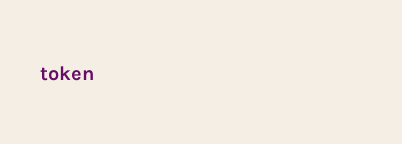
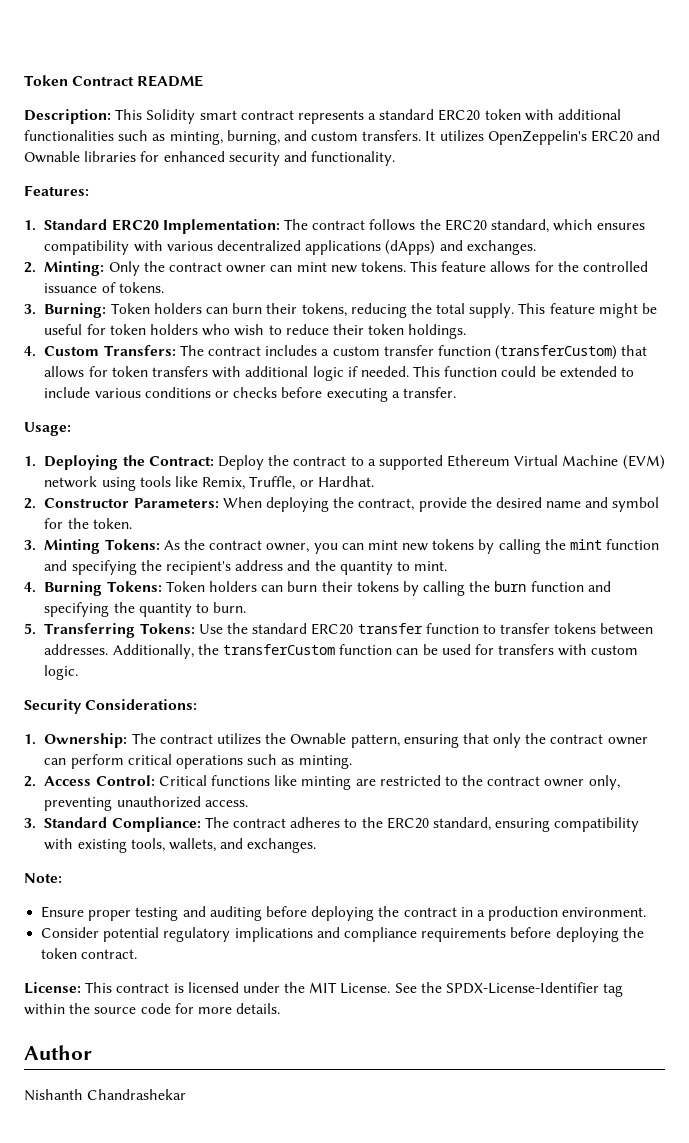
- token
+ Token Contract README
+ Description: This Solidity smart contract represents a standard ERC20 token with additional functionalities such as minting, burning, and custom transfers. It utilizes OpenZeppelin's ERC20 and Ownable libraries for enhanced security and functionality.
+ Features:
+ 1. Standard ERC20 Implementation: The contract follows the ERC20 standard, which ensures compatibility with various decentralized applications (dApps) and exchanges.
+ 2. Minting: Only the contract owner can mint new tokens. This feature allows for the controlled issuance of tokens.
+ 3. Burning: Token holders can burn their tokens, reducing the total supply. This feature might be useful for token holders who wish to reduce their token holdings.
+ 4. Custom Transfers: The contract includes a custom transfer function (transferCustom) that allows for token transfers with additional logic if needed. This function could be extended to include various conditions or checks before executing a transfer.
+ Usage:
+ 1. Deploying the Contract: Deploy the contract to a supported Ethereum Virtual Machine (EVM) network using tools like Remix, Truffle, or Hardhat.
+ 2. Constructor Parameters: When deploying the contract, provide the desired name and symbol for the token.
+ 3. Minting Tokens: As the contract owner, you can mint new tokens by calling the mint function and specifying the recipient's address and the quantity to mint.
+ 4. Burning Tokens: Token holders can burn their tokens by calling the burn function and specifying the quantity to burn.
+ 5. Transferring Tokens: Use the standard ERC20 transfer function to transfer tokens between addresses. Additionally, the transferCustom function can be used for transfers with custom logic.
+ Security Considerations:
+ 1. Ownership: The contract utilizes the Ownable pattern, ensuring that only the contract owner can perform critical operations such as minting.
+ 2. Access Control: Critical functions like minting are restricted to the contract owner only, preventing unauthorized access.
+ 3. Standard Compliance: The contract adheres to the ERC20 standard, ensuring compatibility with existing tools, wallets, and exchanges.
+ Note:
+ Ensure proper testing and auditing before deploying the contract in a production environment.
+ Consider potential regulatory implications and compliance requirements before deploying the token contract.
+ License: This contract is licensed under the MIT License. See the SPDX-License-Identifier tag within the source code for more details.
+ Author
+ Nishanth Chandrashekar

